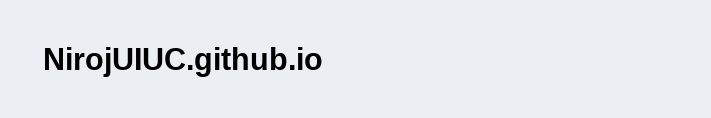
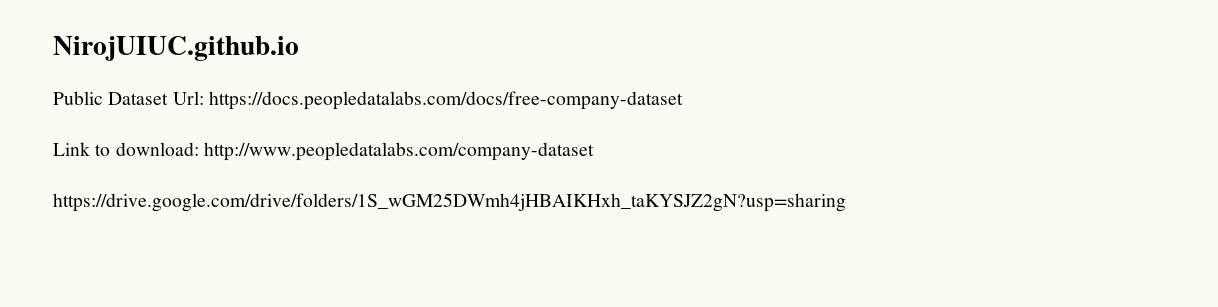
+ Public Dataset Url: https://docs.peopledatalabs.com/docs/free-company-dataset
+ Link to download: http://www.peopledatalabs.com/company-dataset
+ https://drive.google.com/drive/folders/1S_wGM25DWmh4jHBAIKHxh_taKYSJZ2gN?usp=sharing

